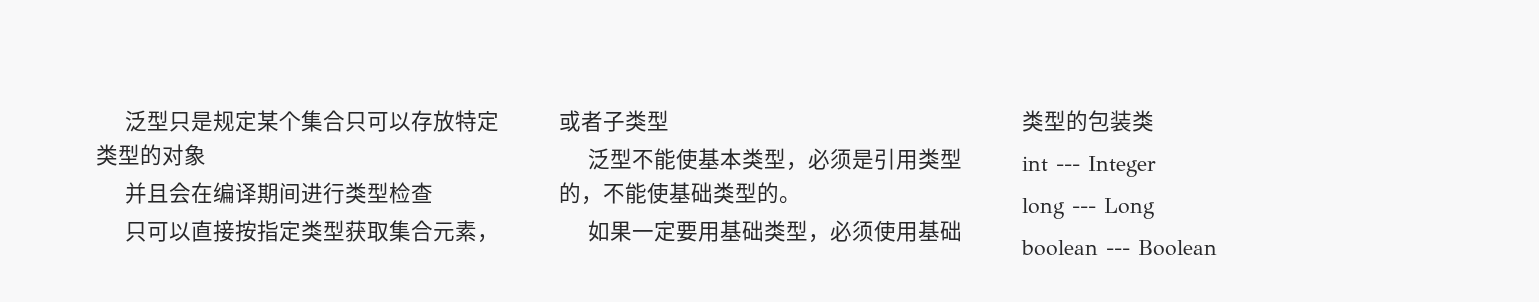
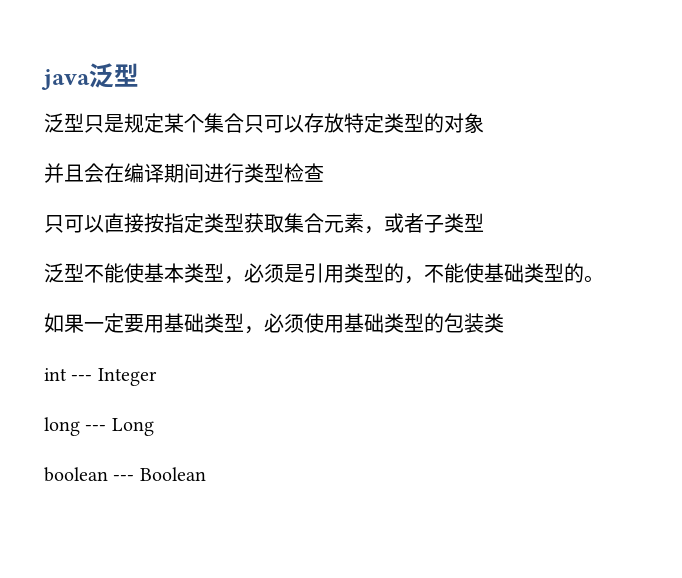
+ java泛型

